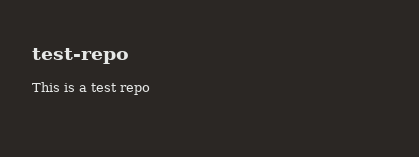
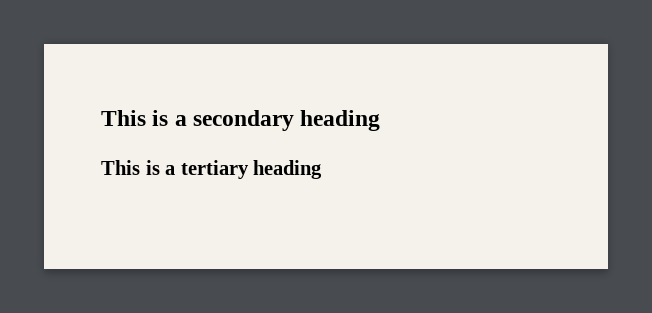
- test-repo
- This is a test repo
+ This is a secondary heading
+ This is a tertiary heading

